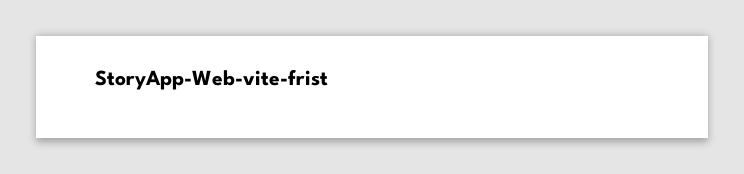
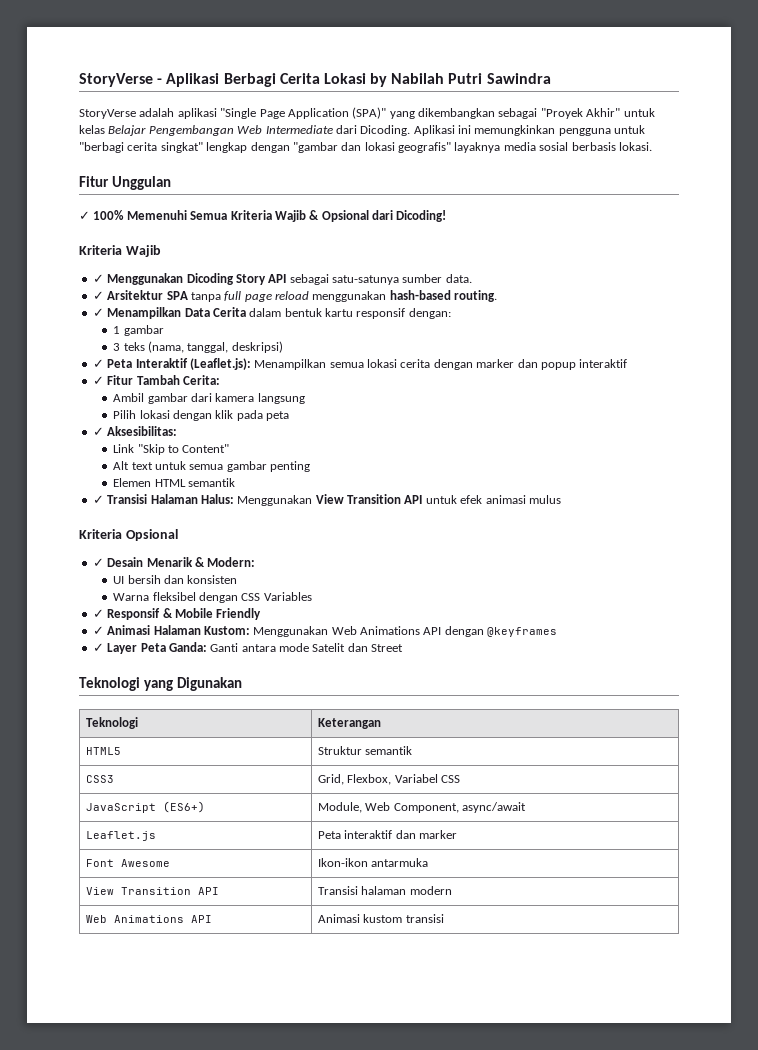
- StoryApp-Web-vite-frist
+ StoryVerse - Aplikasi Berbagi Cerita Lokasi by Nabilah Putri Sawindra
+ StoryVerse adalah aplikasi "Single Page Application (SPA)" yang dikembangkan sebagai "Proyek Akhir" untuk kelas Belajar Pengembangan Web Intermediate dari Dicoding. Aplikasi ini memungkinkan pengguna untuk "berbagi cerita singkat" lengkap dengan "gambar dan lokasi geografis" layaknya media sosial berbasis lokasi.
+ Fitur Unggulan
+ ✓ 100% Memenuhi Semua Kriteria Wajib & Opsional dari Dicoding!
+ Kriteria Wajib
+ ✓ Menggunakan Dicoding Story API sebagai satu-satunya sumber data.
+ ✓ Arsitektur SPA tanpa full page reload menggunakan hash-based routing.
+ ✓ Menampilkan Data Cerita dalam bentuk kartu responsif dengan:
+ 1 gambar
+ 3 teks (nama, tanggal, deskripsi)
+ ✓ Peta Interaktif (Leaflet.js): Menampilkan semua lokasi cerita dengan marker dan popup interaktif
+ ✓ Fitur Tambah Cerita:
+ Ambil gambar dari kamera langsung
+ Pilih lokasi dengan klik pada peta
+ ✓ Aksesibilitas:
+ Link "Skip to Content"
+ Alt text untuk semua gambar penting
+ Elemen HTML semantik
+ ✓ Transisi Halaman Halus: Menggunakan View Transition API untuk efek animasi mulus
+ Kriteria Opsional
+ ✓ Desain Menarik & Modern:
+ UI bersih dan konsisten
+ Warna fleksibel dengan CSS Variables
+ ✓ Responsif & Mobile Friendly
+ ✓ Animasi Halaman Kustom: Menggunakan Web Animations API dengan @keyframes
+ ✓ Layer Peta Ganda: Ganti antara mode Satelit dan Street
+ Teknologi yang Digunakan
+ Teknologi | Keterangan
+ HTML5 | Struktur semantik
+ CSS3 | Grid, Flexbox, Variabel CSS
+ JavaScript (ES6+) | Module, Web Component, async/await
+ Leaflet.js | Peta interaktif dan marker
+ Font Awesome | Ikon-ikon antarmuka
+ View Transition API | Transisi halaman modern
+ Web Animations API | Animasi kustom transisi

